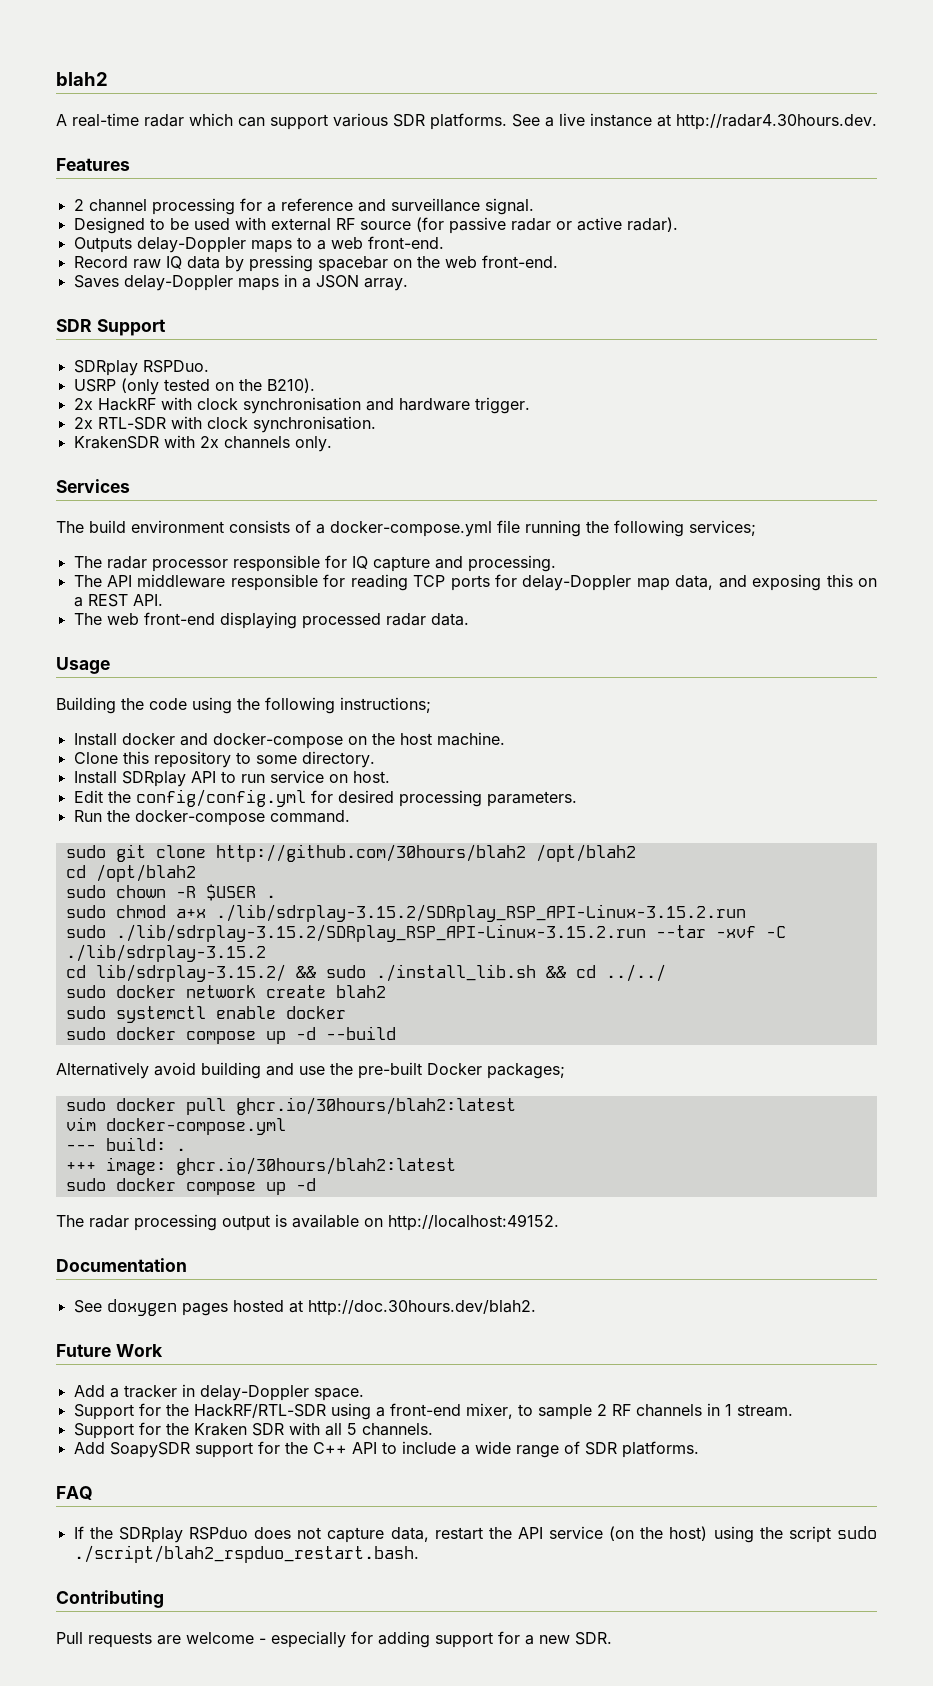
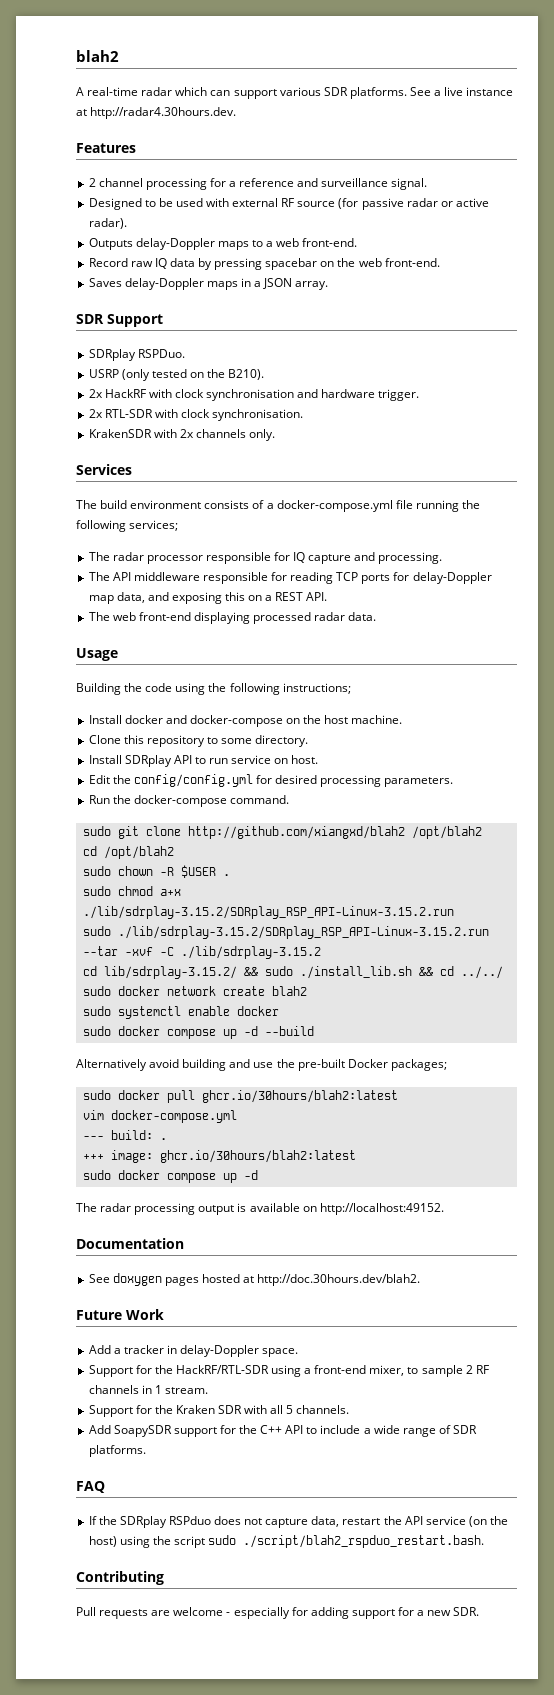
- sudo git clone http://github.com/30hours/blah2 /opt/blah2
+ sudo git clone http://github.com/xiangxd/blah2 /opt/blah2

